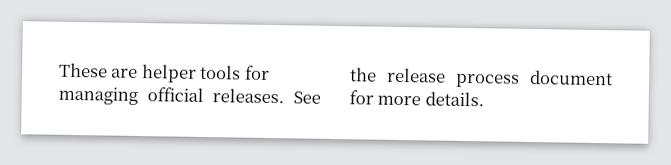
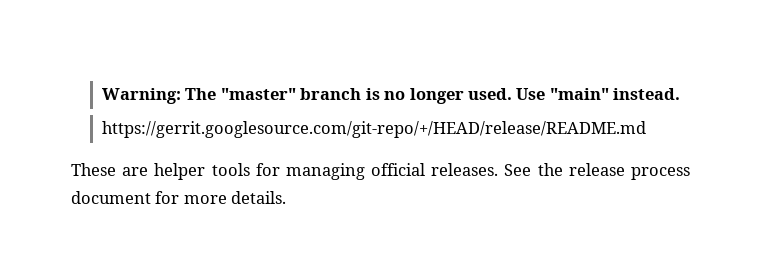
+ Warning: The "master" branch is no longer used. Use "main" instead.
+ https://gerrit.googlesource.com/git-repo/+/HEAD/release/README.md

